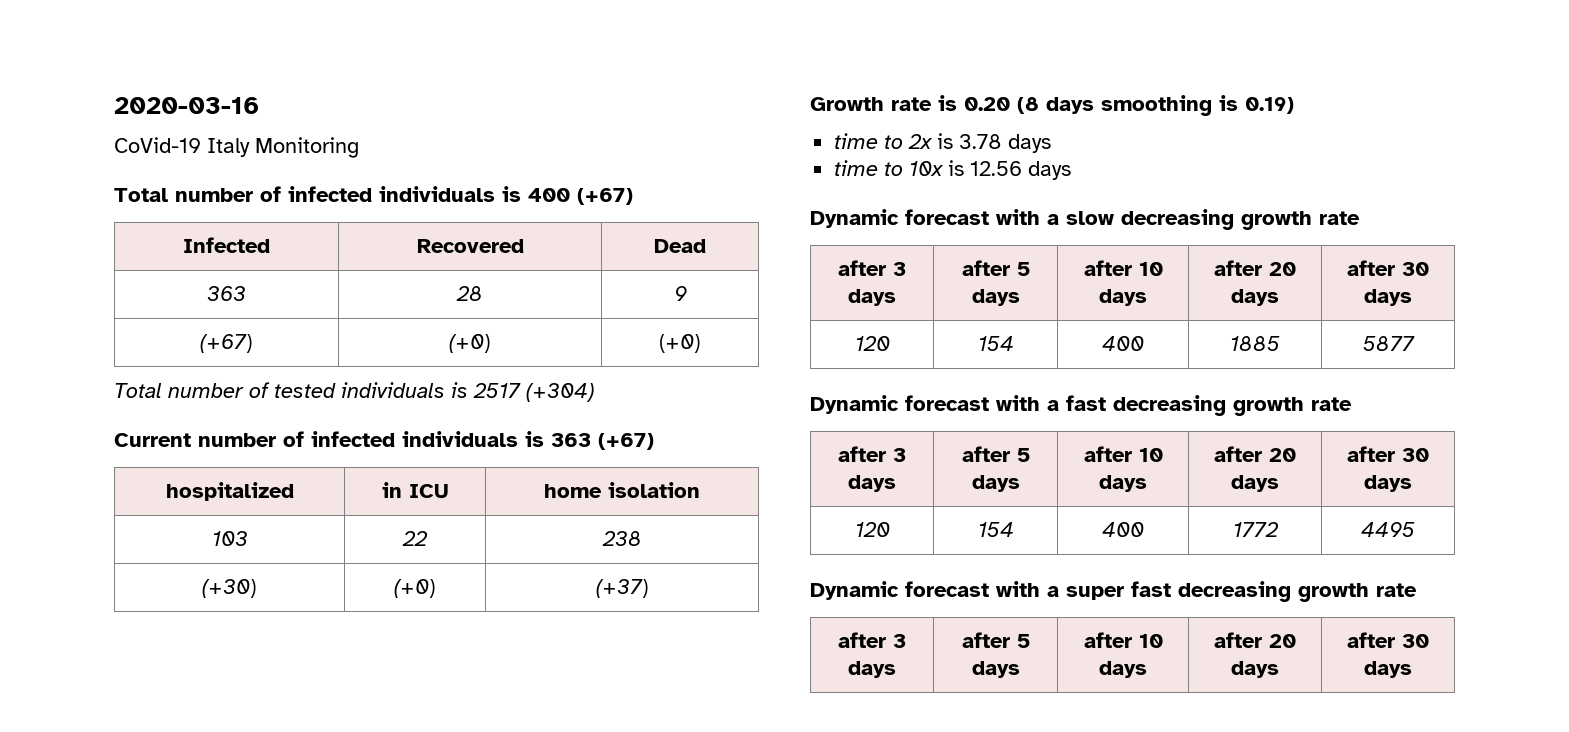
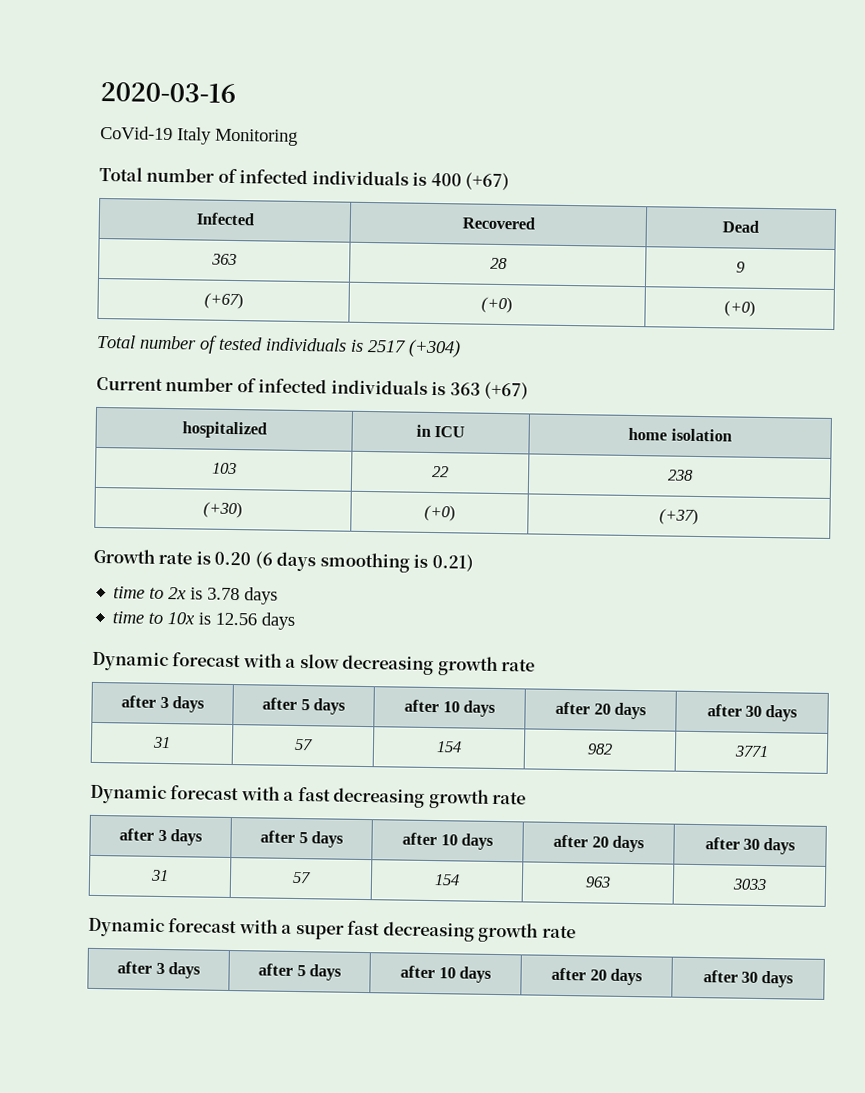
- Growth rate is 0.20 (8 days smoothing is 0.19)
+ Growth rate is 0.20 (6 days smoothing is 0.21)
- 120 | 154 | 400 | 1885 | 5877
+ 31 | 57 | 154 | 982 | 3771
- 120 | 154 | 400 | 1772 | 4495
+ 31 | 57 | 154 | 963 | 3033

